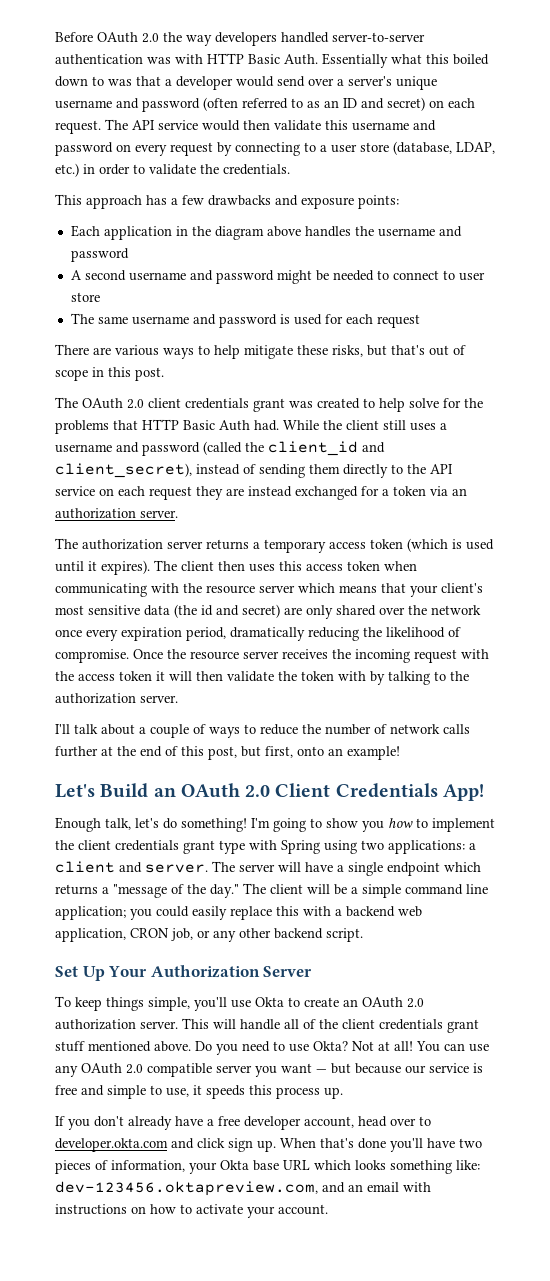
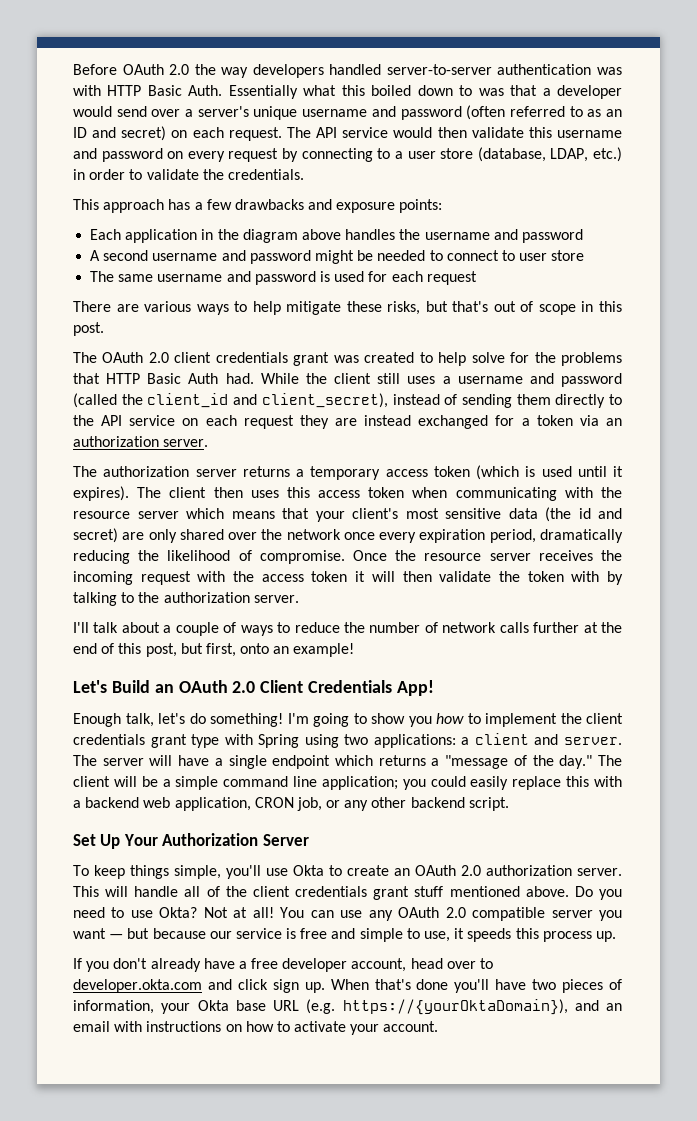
- When that's done you'll have two pieces of information, your Okta base URL which looks something like: dev-123456.oktapreview.com, and an email with instructions on how to activate your account.
+ When that's done you'll have two pieces of information, your Okta base URL (e.g. https://{yourOktaDomain}), and an email with instructions on how to activate your account.

